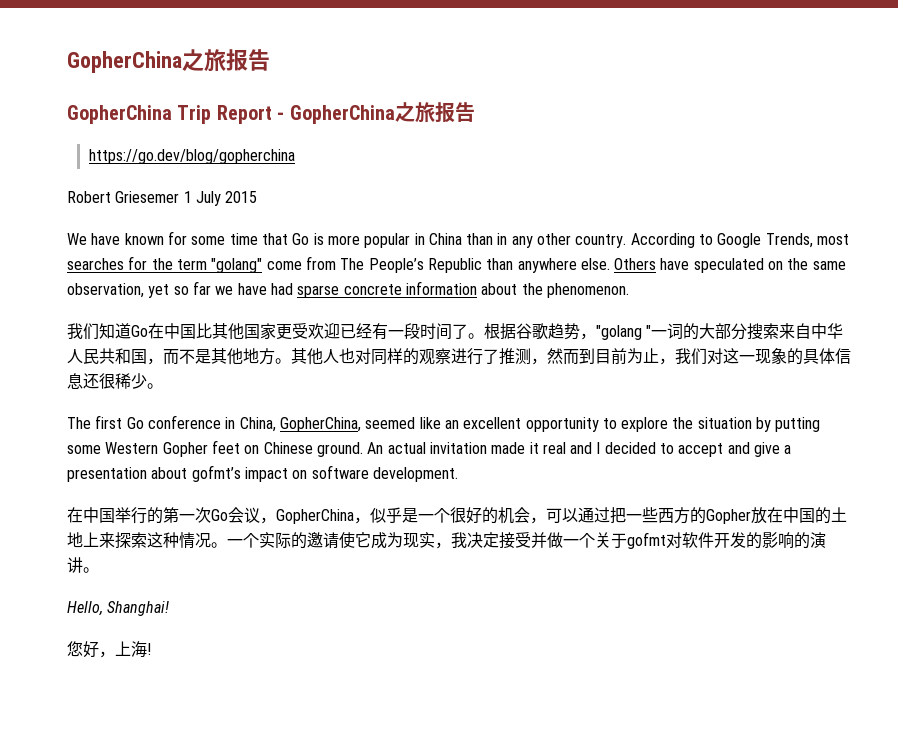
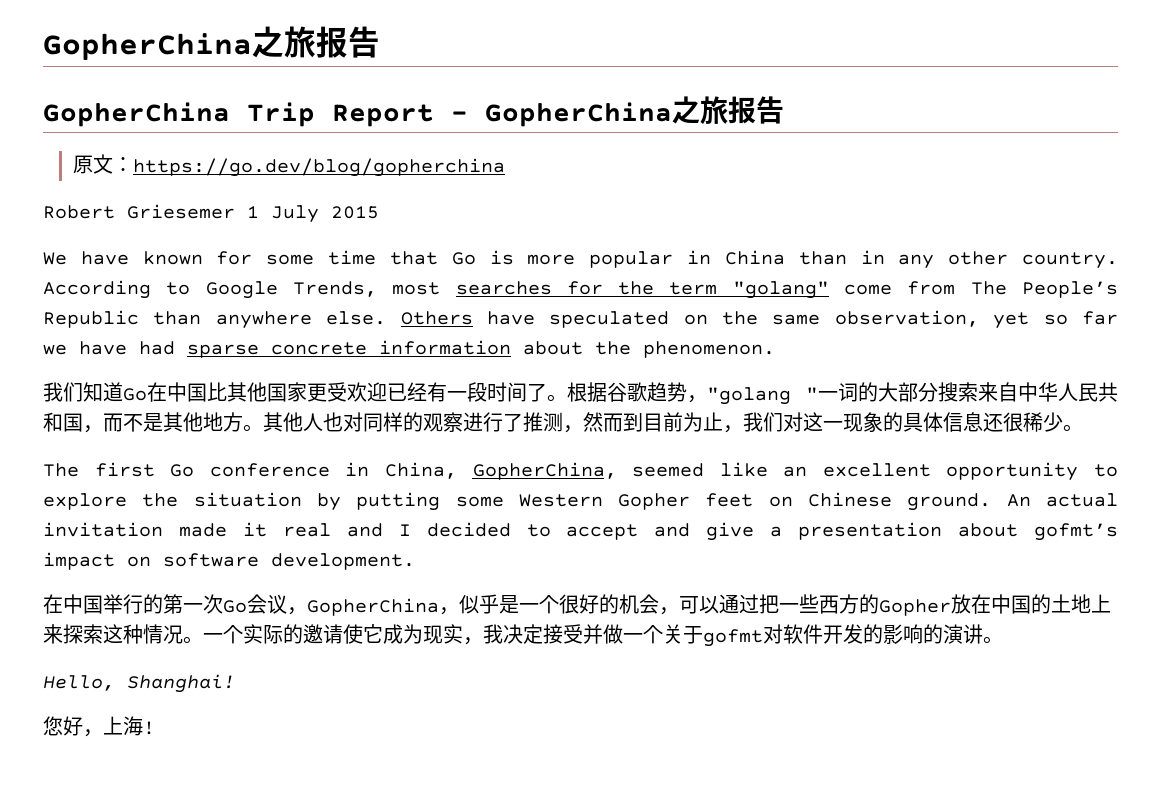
- https://go.dev/blog/gopherchina
+ 原文：https://go.dev/blog/gopherchina

